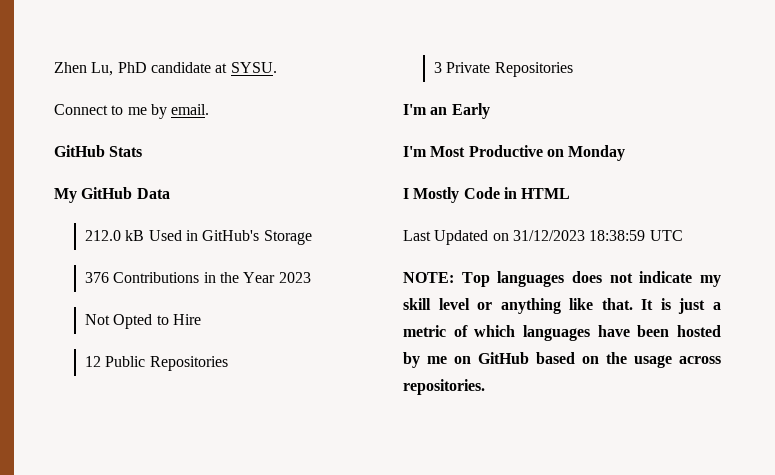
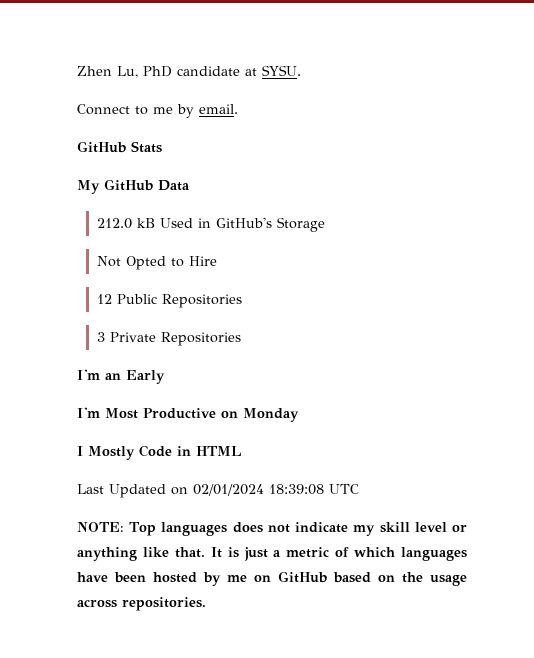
- 376 Contributions in the Year 2023
- Last Updated on 31/12/2023 18:38:59 UTC
+ Last Updated on 02/01/2024 18:39:08 UTC

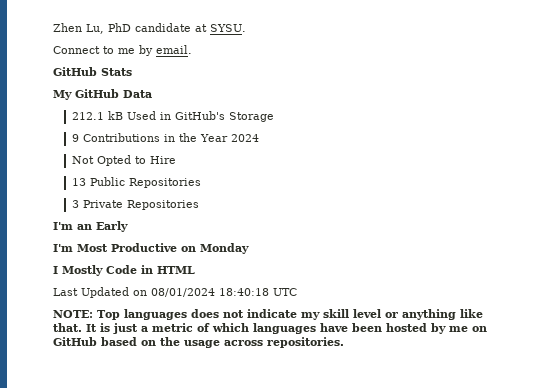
- 212.0 kB Used in GitHub's Storage
+ 212.1 kB Used in GitHub's Storage
+ 9 Contributions in the Year 2024
- 12 Public Repositories
+ 13 Public Repositories
- Last Updated on 02/01/2024 18:39:08 UTC
+ Last Updated on 08/01/2024 18:40:18 UTC

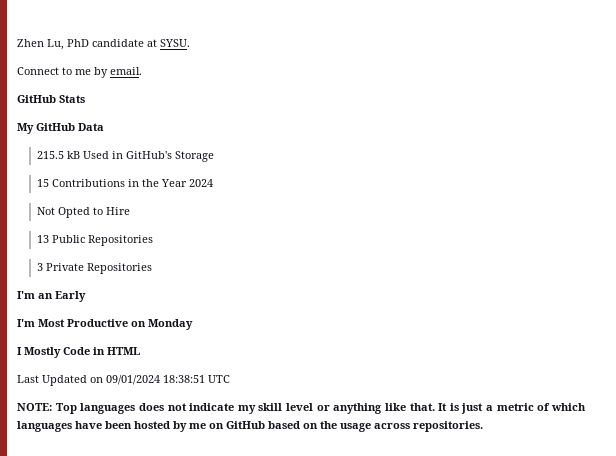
- 212.1 kB Used in GitHub's Storage
+ 215.5 kB Used in GitHub's Storage
- 9 Contributions in the Year 2024
+ 15 Contributions in the Year 2024
- Last Updated on 08/01/2024 18:40:18 UTC
+ Last Updated on 09/01/2024 18:38:51 UTC

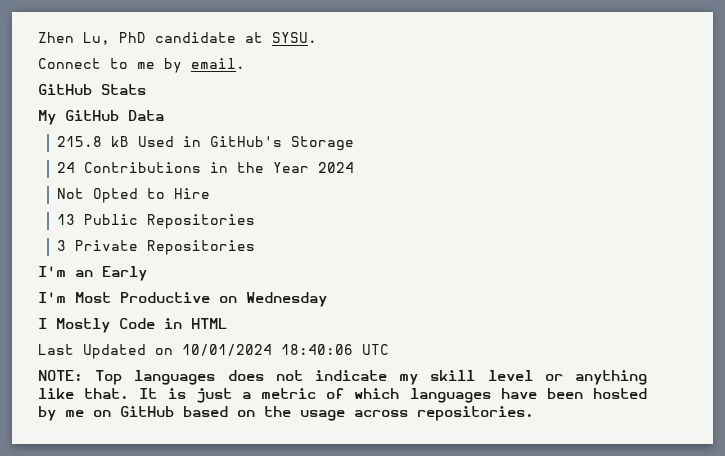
- 215.5 kB Used in GitHub's Storage
+ 215.8 kB Used in GitHub's Storage
- 15 Contributions in the Year 2024
+ 24 Contributions in the Year 2024
- I'm Most Productive on Monday
+ I'm Most Productive on Wednesday
- Last Updated on 09/01/2024 18:38:51 UTC
+ Last Updated on 10/01/2024 18:40:06 UTC

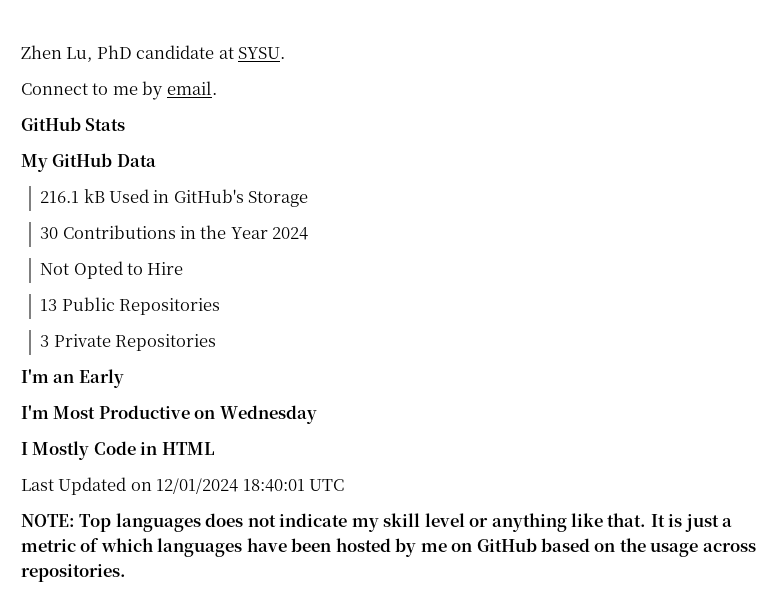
- 215.8 kB Used in GitHub's Storage
+ 216.1 kB Used in GitHub's Storage
- 24 Contributions in the Year 2024
+ 30 Contributions in the Year 2024
- Last Updated on 10/01/2024 18:40:06 UTC
+ Last Updated on 12/01/2024 18:40:01 UTC

